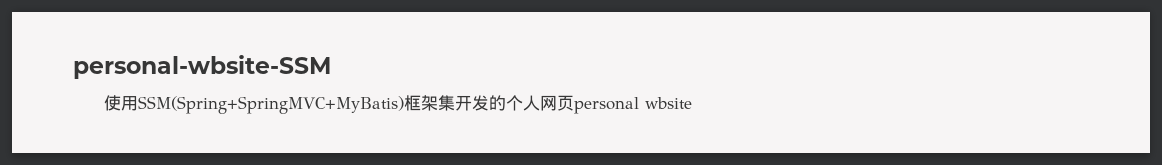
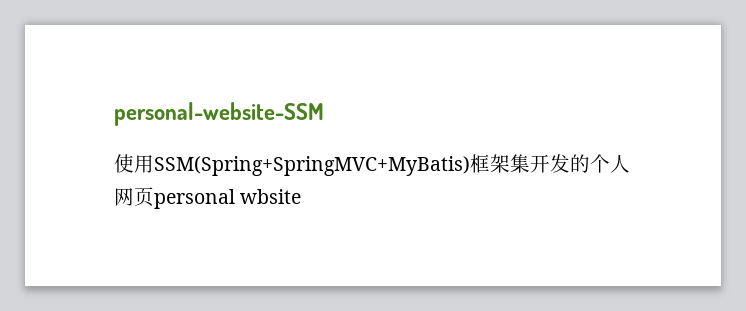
- personal-wbsite-SSM
+ personal-website-SSM

